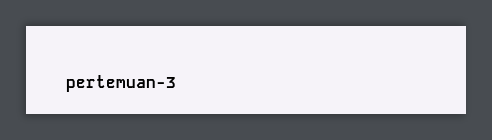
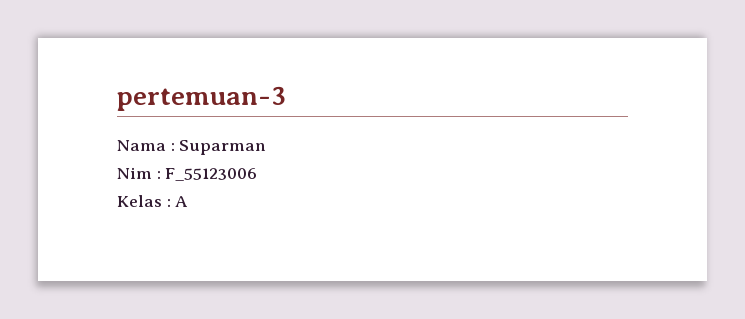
+ Nama : Suparman
+ Nim : F_55123006
+ Kelas : A

